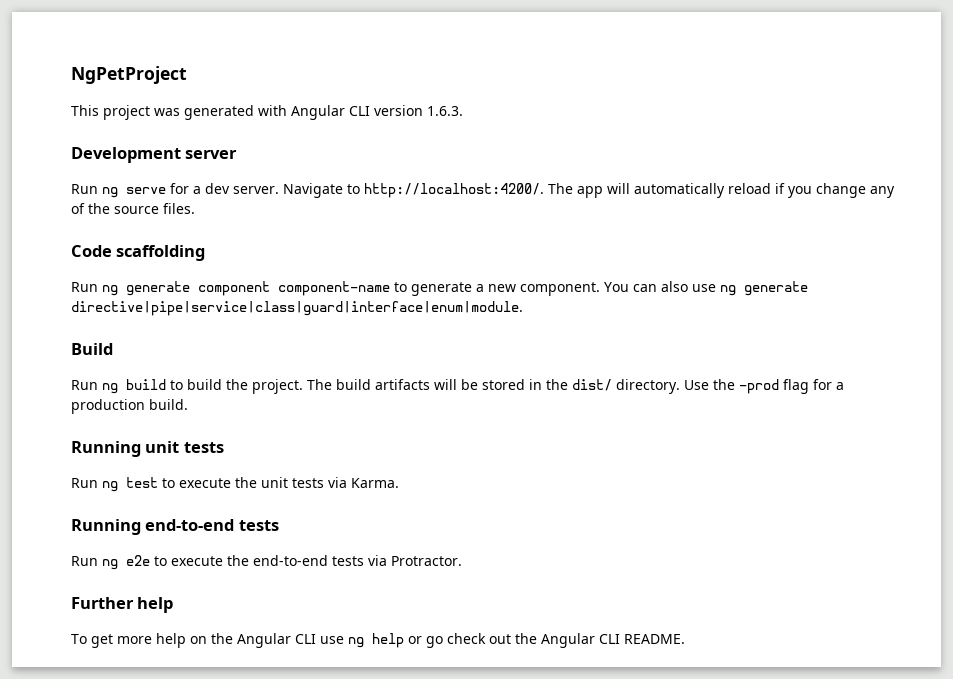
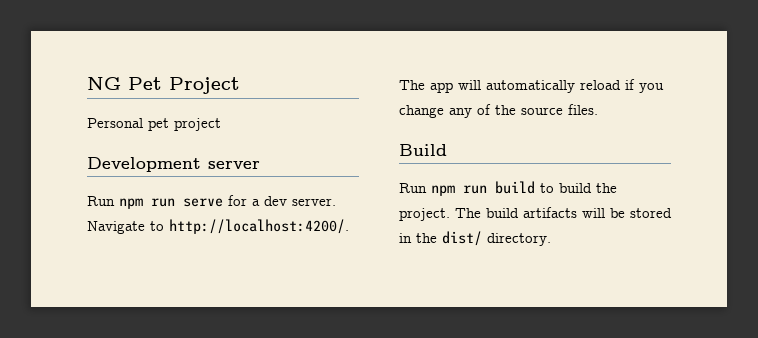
- NgPetProject
- This project was generated with Angular CLI version 1.6.3.
+ NG Pet Project
+ Personal pet project
- Run ng serve for a dev server.
+ Run npm run serve for a dev server.
- Code scaffolding
- Run ng generate component component-name to generate a new component. You can also use ng generate directive|pipe|service|class|guard|interface|enum|module.
- Run ng build to build the project.
+ Run npm run build to build the project.
- Use the -prod flag for a production build.
- Running unit tests
- Run ng test to execute the unit tests via Karma.
- Running end-to-end tests
- Run ng e2e to execute the end-to-end tests via Protractor.
- Further help
- To get more help on the Angular CLI use ng help or go check out the Angular CLI README.

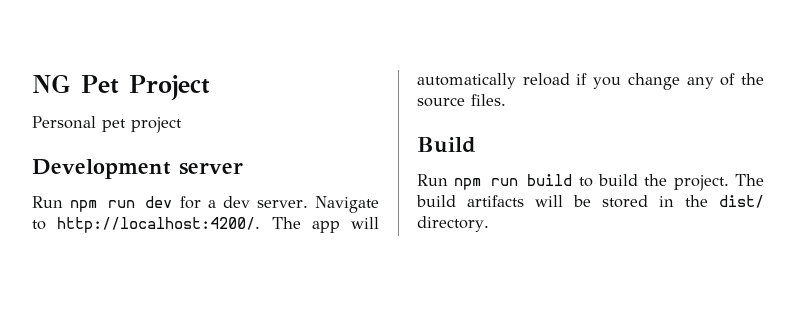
- Run npm run serve for a dev server.
+ Run npm run dev for a dev server.

